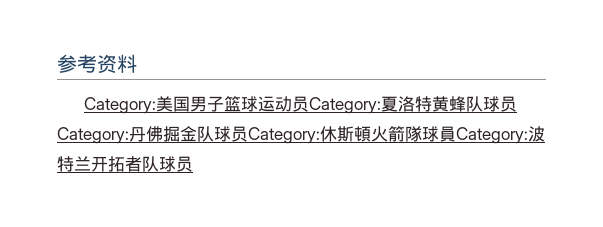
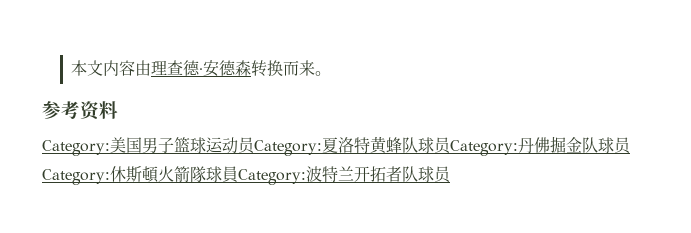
+ 本文内容由理查德·安德森转换而来。

